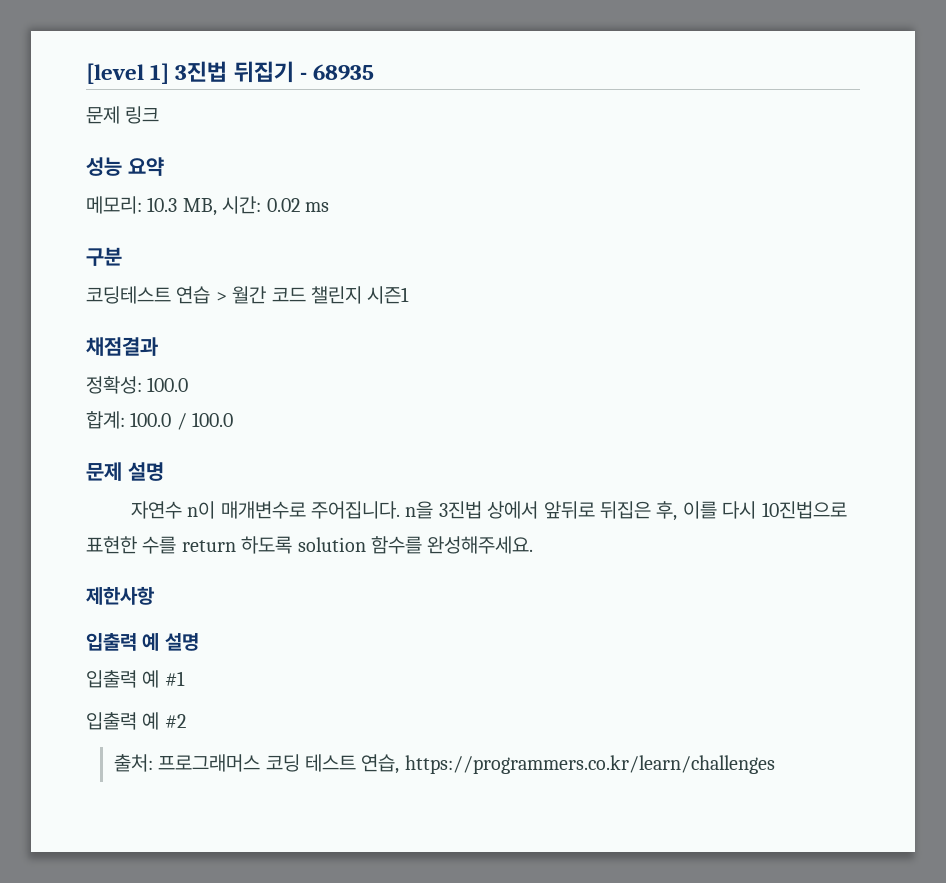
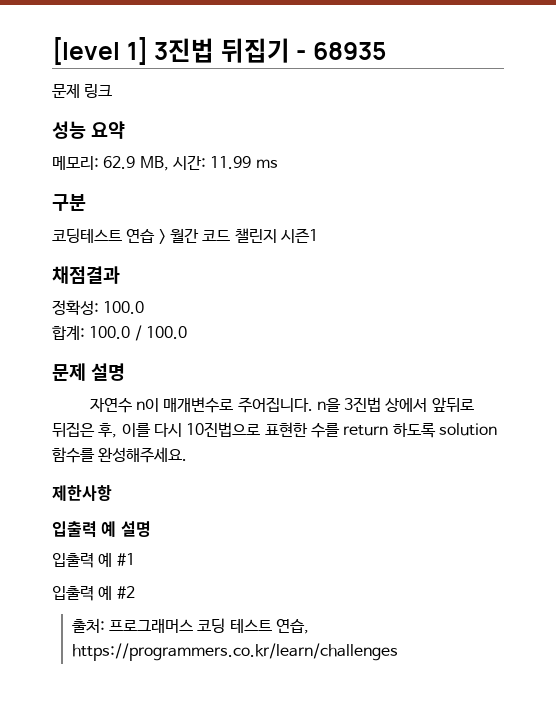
- 메모리: 10.3 MB, 시간: 0.02 ms
+ 메모리: 62.9 MB, 시간: 11.99 ms

